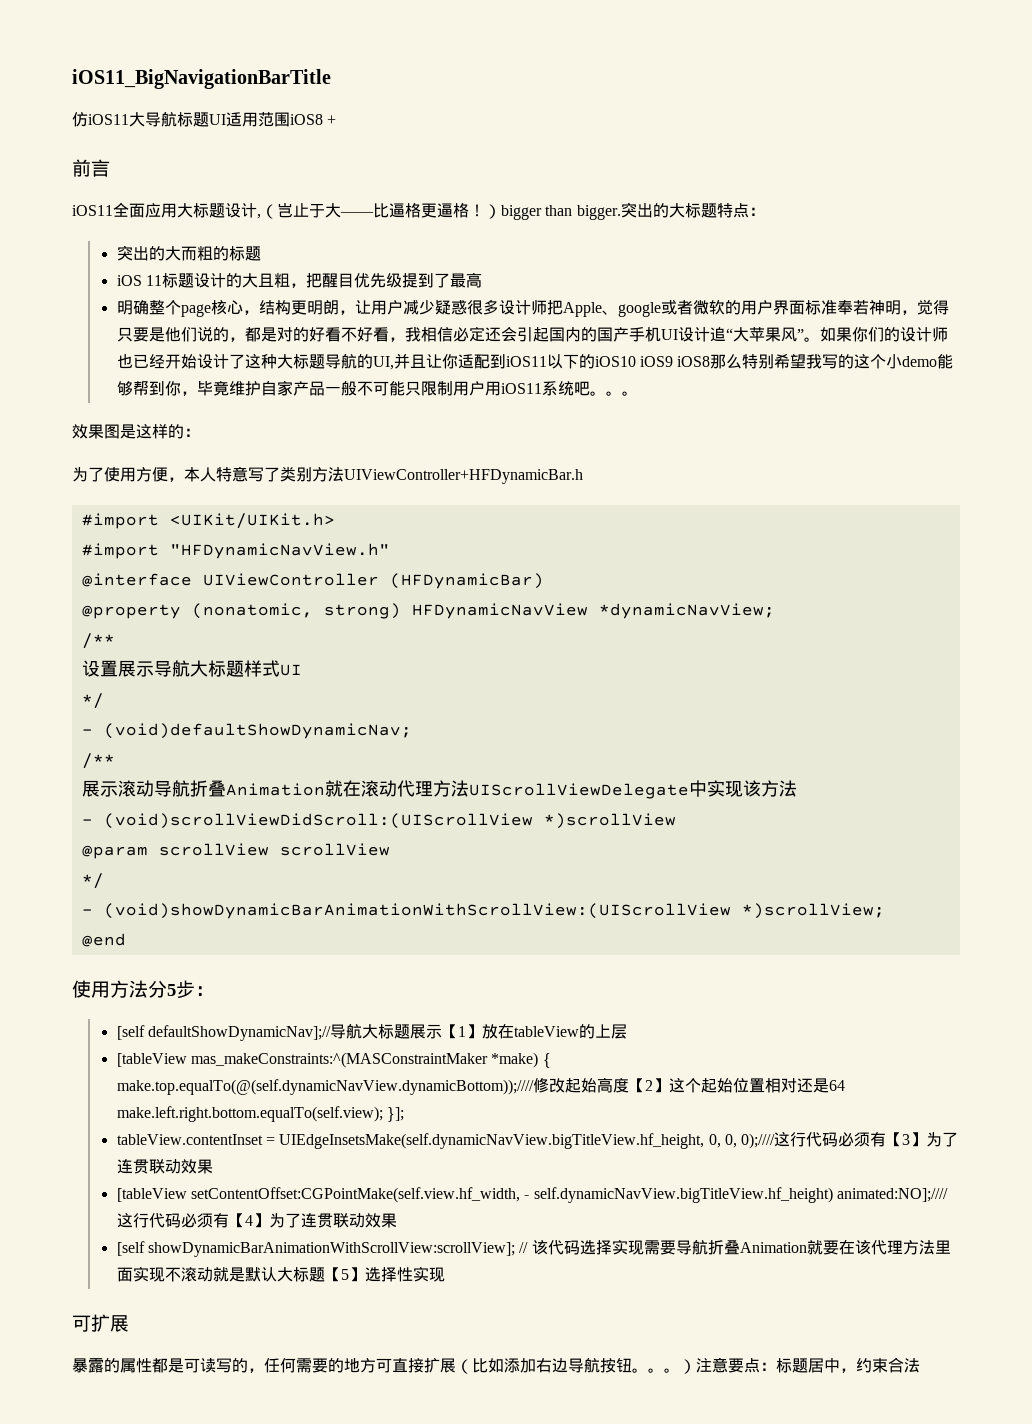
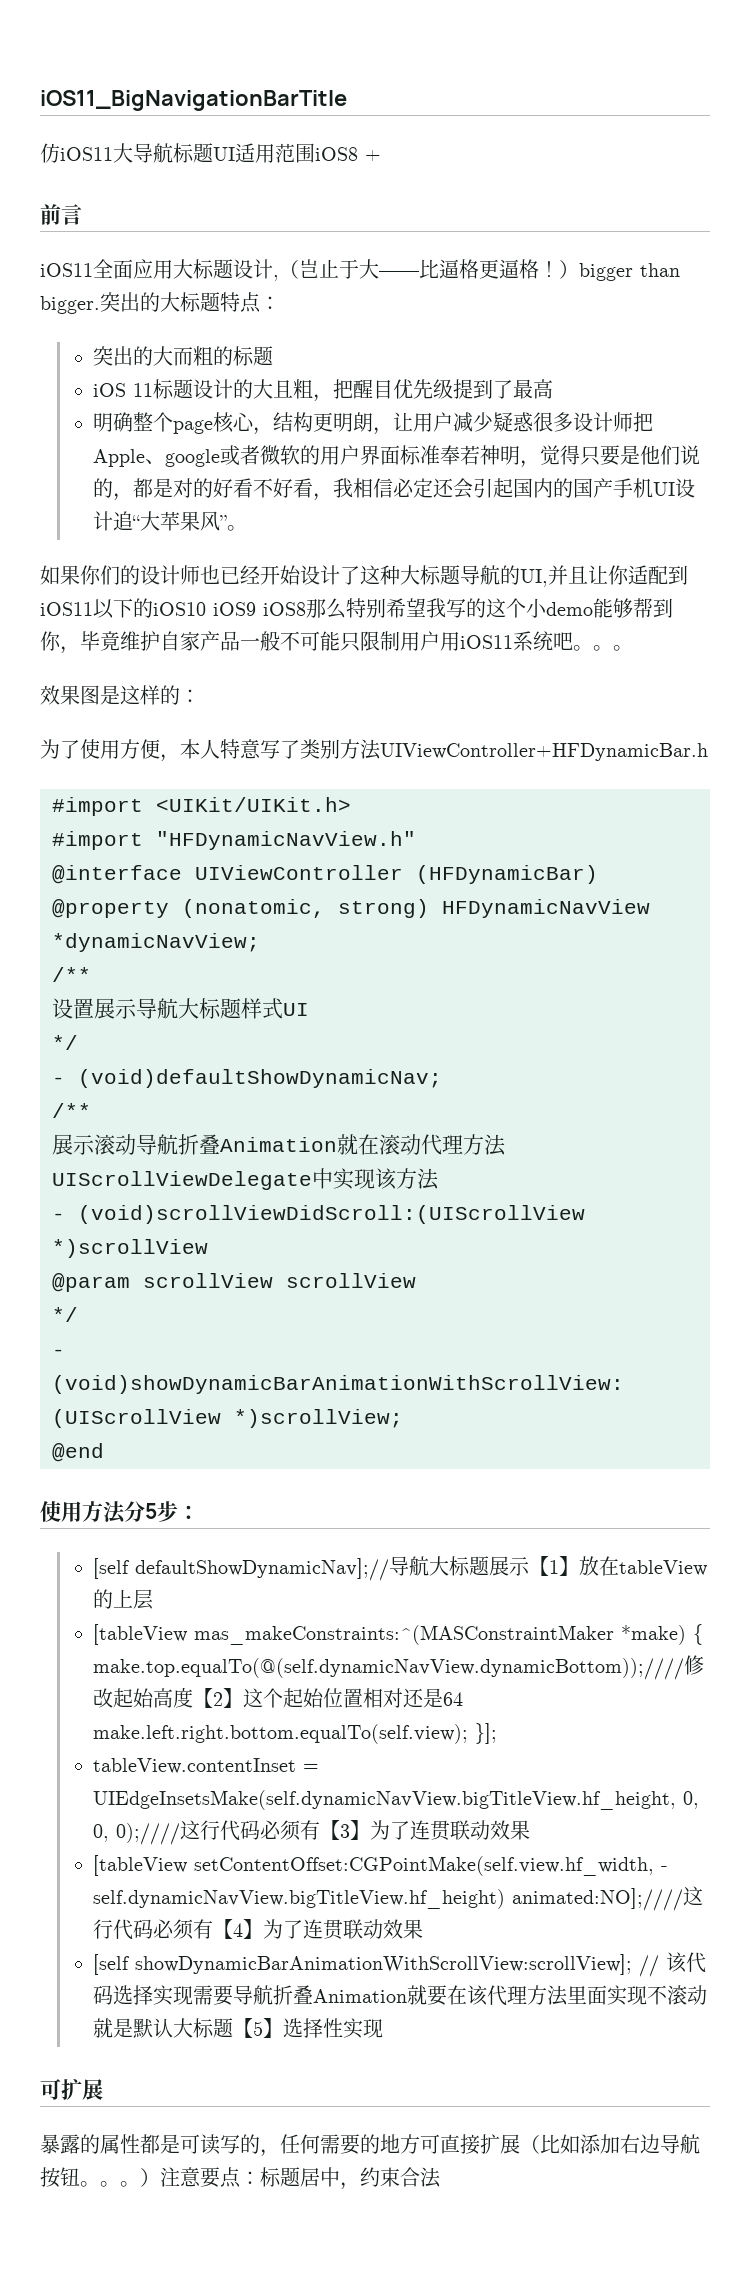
- 明确整个page核心，结构更明朗，让用户减少疑惑很多设计师把Apple、google或者微软的用户界面标准奉若神明，觉得只要是他们说的，都是对的好看不好看，我相信必定还会引起国内的国产手机UI设计追“大苹果风”。如果你们的设计师也已经开始设计了这种大标题导航的UI,并且让你适配到iOS11以下的iOS10 iOS9 iOS8那么特别希望我写的这个小demo能够帮到你，毕竟维护自家产品一般不可能只限制用户用iOS11系统吧。
+ 明确整个page核心，结构更明朗，让用户减少疑惑很多设计师把Apple、google或者微软的用户界面标准奉若神明，觉得只要是他们说的，都是对的好看不好看，我相信必定还会引起国内的国产手机UI设计追“大苹果风”。
+ 如果你们的设计师也已经开始设计了这种大标题导航的UI,并且让你适配到iOS11以下的iOS10 iOS9 iOS8那么特别希望我写的这个小demo能够帮到你，毕竟维护自家产品一般不可能只限制用户用iOS11系统吧。

